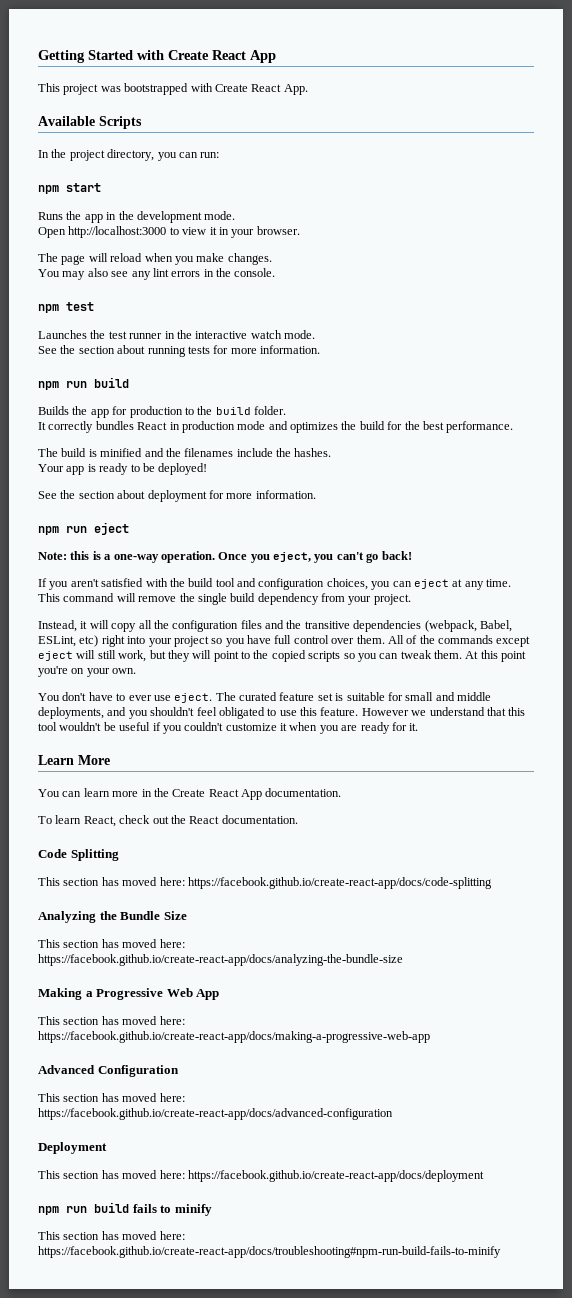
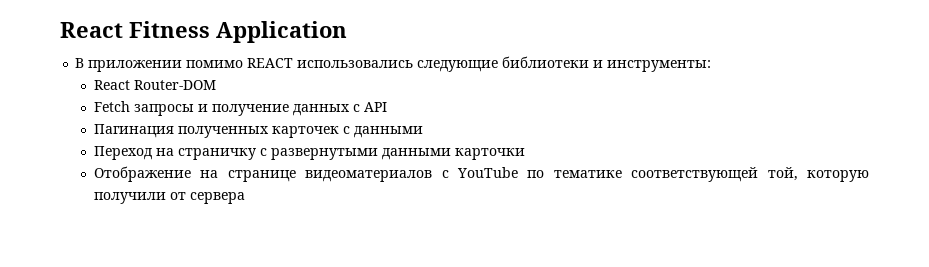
- Getting Started with Create React App
- This project was bootstrapped with Create React App.
- Available Scripts
- In the project directory, you can run:
- npm start
- Runs the app in the development mode.
- Open http://localhost:3000 to view it in your browser.
- The page will reload when you make changes.
- You may also see any lint errors in the console.
- npm test
- Launches the test runner in the interactive watch mode.
- See the section about running tests for more information.
- npm run build
- Builds the app for production to the build folder.
- It correctly bundles React in production mode and optimizes the build for the best performance.
- The build is minified and the filenames include the hashes.
- Your app is ready to be deployed!
- See the section about deployment for more information.
- npm run eject
- Note: this is a one-way operation. Once you eject, you can't go back!
- If you aren't satisfied with the build tool and configuration choices, you can eject at any time. This command will remove the single build dependency from your project.
- Instead, it will copy all the configuration files and the transitive dependencies (webpack, Babel, ESLint, etc) right into your project so you have full control over them. All of the commands except eject will still work, but they will point to the copied scripts so you can tweak them. At this point you're on your own.
- You don't have to ever use eject. The curated feature set is suitable for small and middle deployments, and you shouldn't feel obligated to use this feature. However we understand that this tool wouldn't be useful if you couldn't customize it when you are ready for it.
- Learn More
- You can learn more in the Create React App documentation.
- To learn React, check out the React documentation.
- Code Splitting
- This section has moved here: https://facebook.github.io/create-react-app/docs/code-splitting
- Analyzing the Bundle Size
- This section has moved here: https://facebook.github.io/create-react-app/docs/analyzing-the-bundle-size
- Making a Progressive Web App
- This section has moved here: https://facebook.github.io/create-react-app/docs/making-a-progressive-web-app
- Advanced Configuration
- This section has moved here: https://facebook.github.io/create-react-app/docs/advanced-configuration
- Deployment
- This section has moved here: https://facebook.github.io/create-react-app/docs/deployment
- npm run build fails to minify
- This section has moved here: https://facebook.github.io/create-react-app/docs/troubleshooting#npm-run-build-fails-to-minify
+ React Fitness Application
+ В приложении помимо REACT использовались следующие библиотеки и инструменты:
+ React Router-DOM
+ Fetch запросы и получение данных с API
+ Пагинация полученных карточек с данными
+ Переход на страничку с развернутыми данными карточки
+ Отображение на странице видеоматериалов с YouTube по тематике соответствующей той, которую получили от сервера

